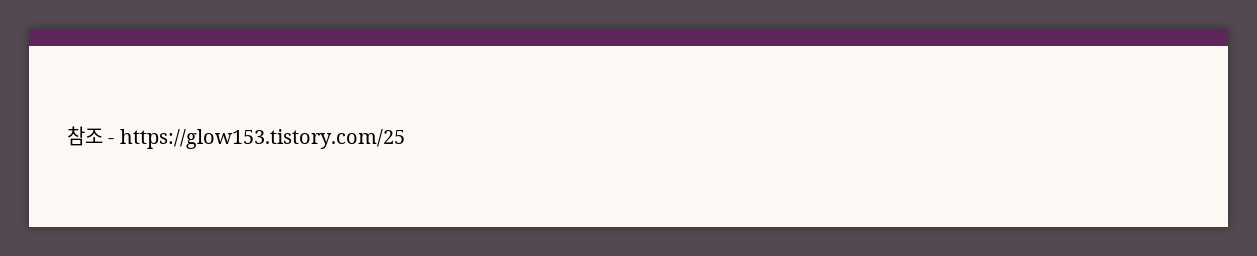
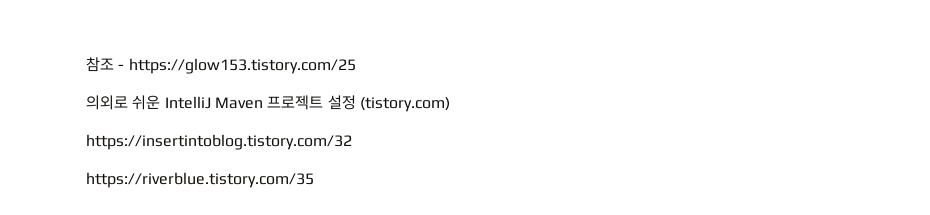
+ 의외로 쉬운 IntelliJ Maven 프로젝트 설정 (tistory.com)
+ https://insertintoblog.tistory.com/32
+ https://riverblue.tistory.com/35

